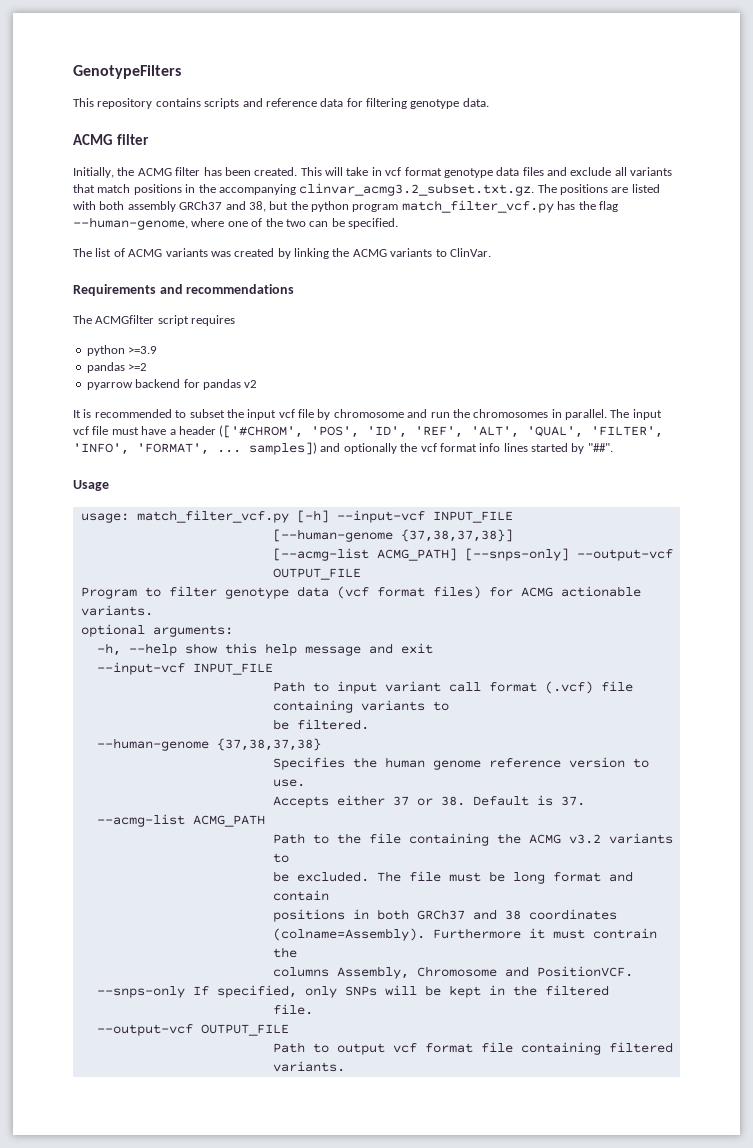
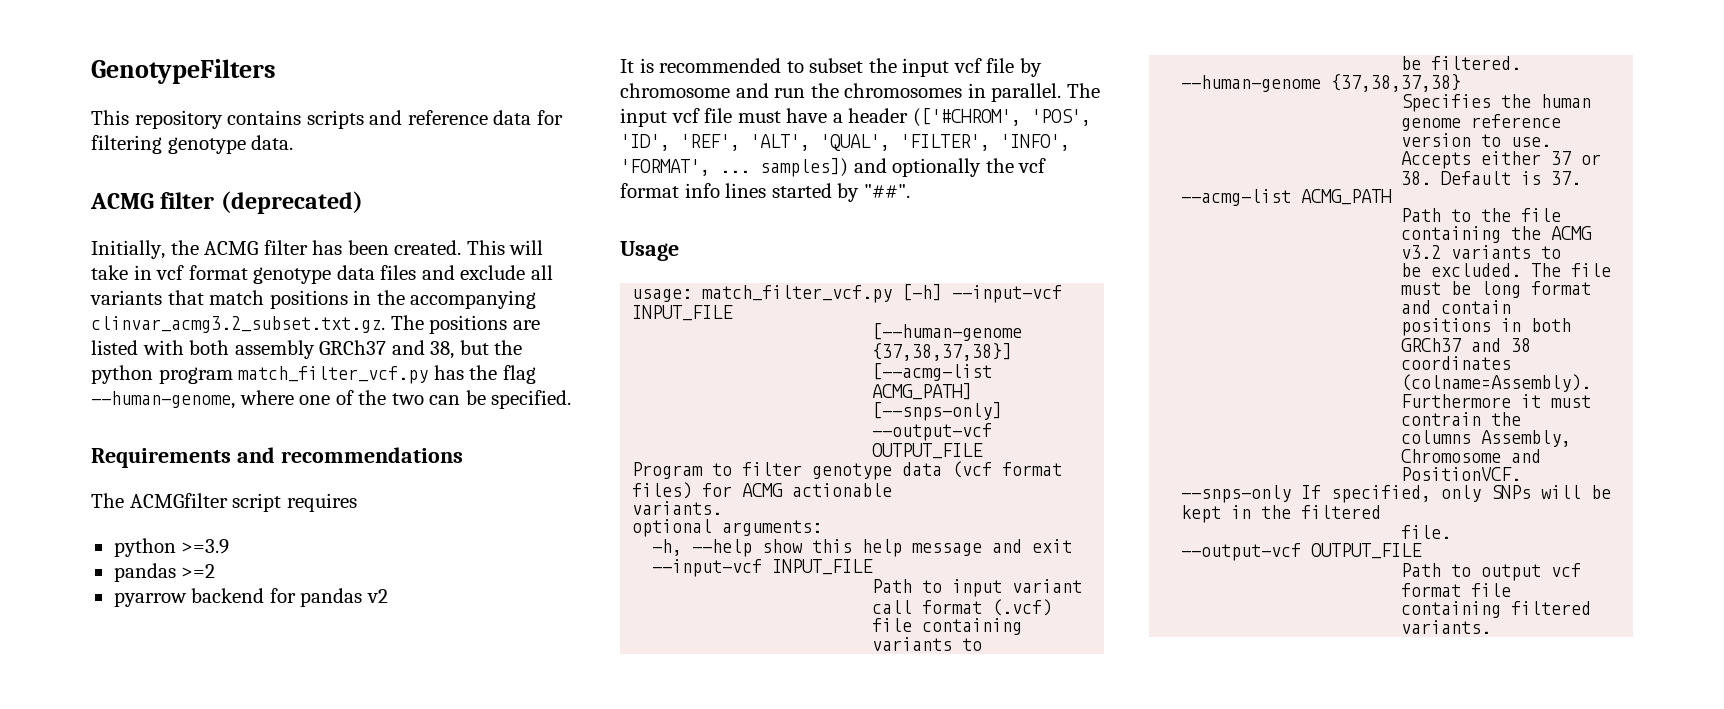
  This repository contains scripts and reference data for filtering genotype data.
- ACMG filter
+ ACMG filter (deprecated)
- The list of ACMG variants was created by linking the ACMG variants to ClinVar.

